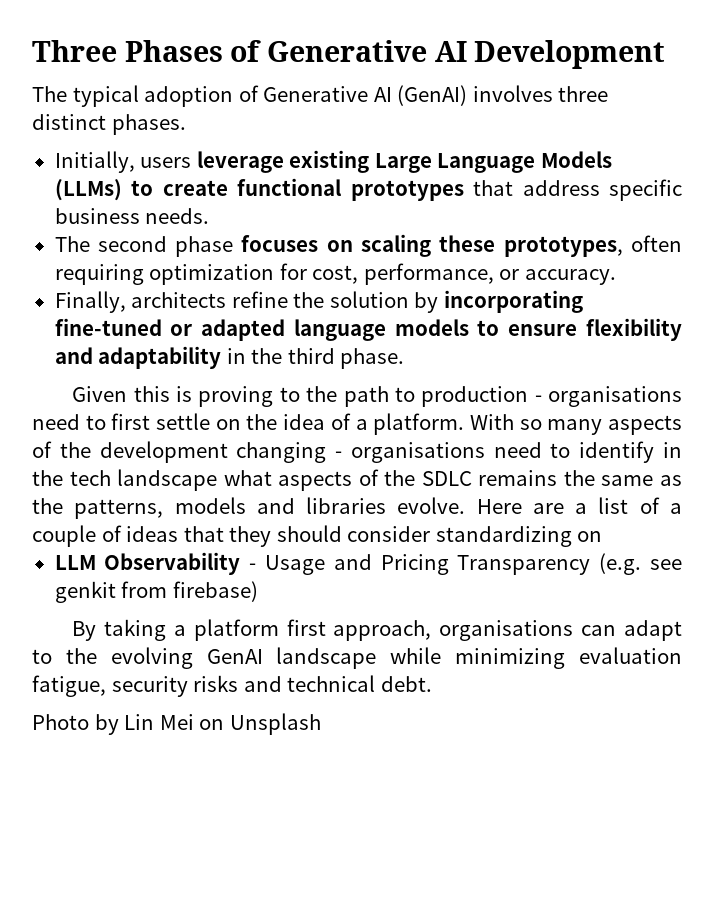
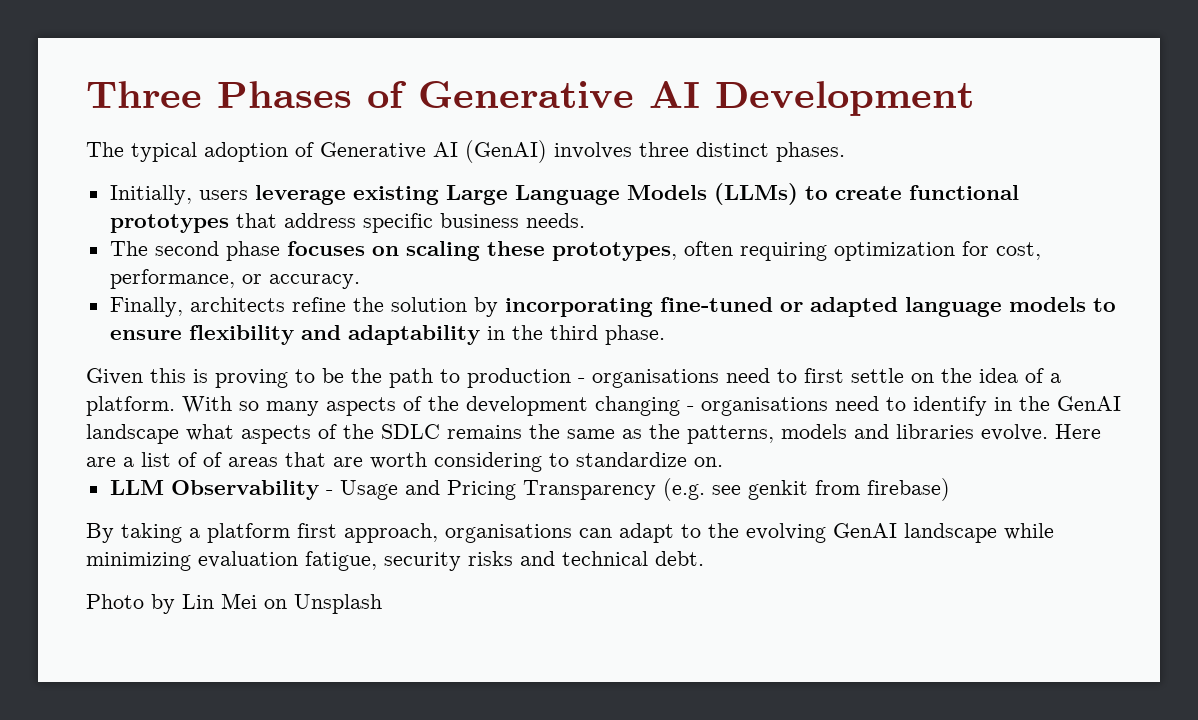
- Given this is proving to the path to production - organisations need to first settle on the idea of a platform.
+ Given this is proving to be the path to production - organisations need to first settle on the idea of a platform.
- With so many aspects of the development changing - organisations need to identify in the tech landscape what aspects of the SDLC remains the same as the patterns, models and libraries evolve.
+ With so many aspects of the development changing - organisations need to identify in the GenAI landscape what aspects of the SDLC remains the same as the patterns, models and libraries evolve.
- Here are a list of a couple of ideas that they should consider standardizing on
+ Here are a list of of areas that are worth considering to standardize on.

